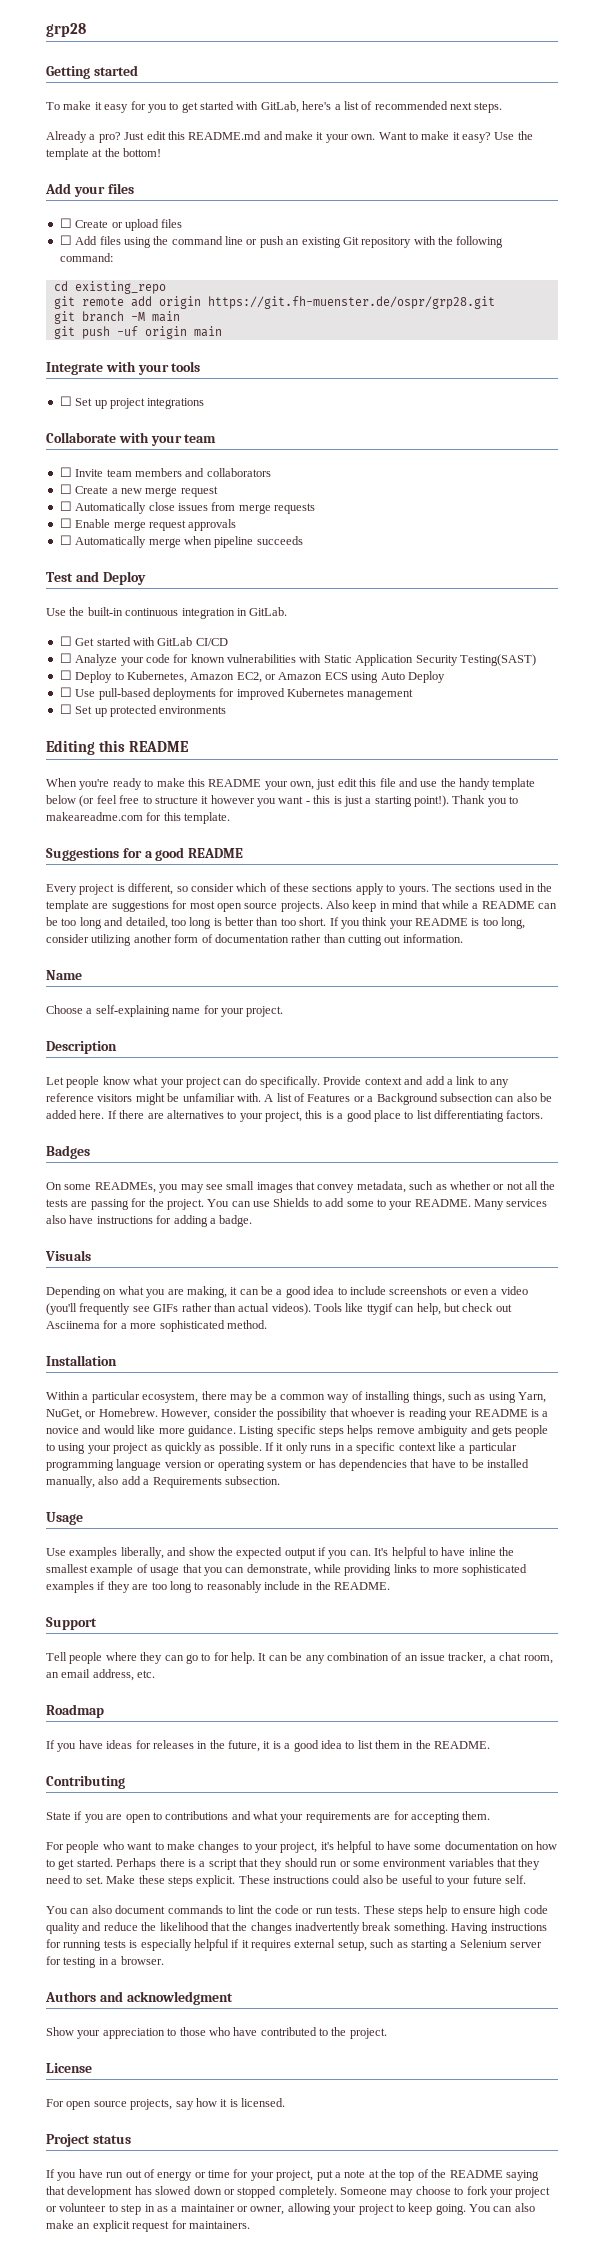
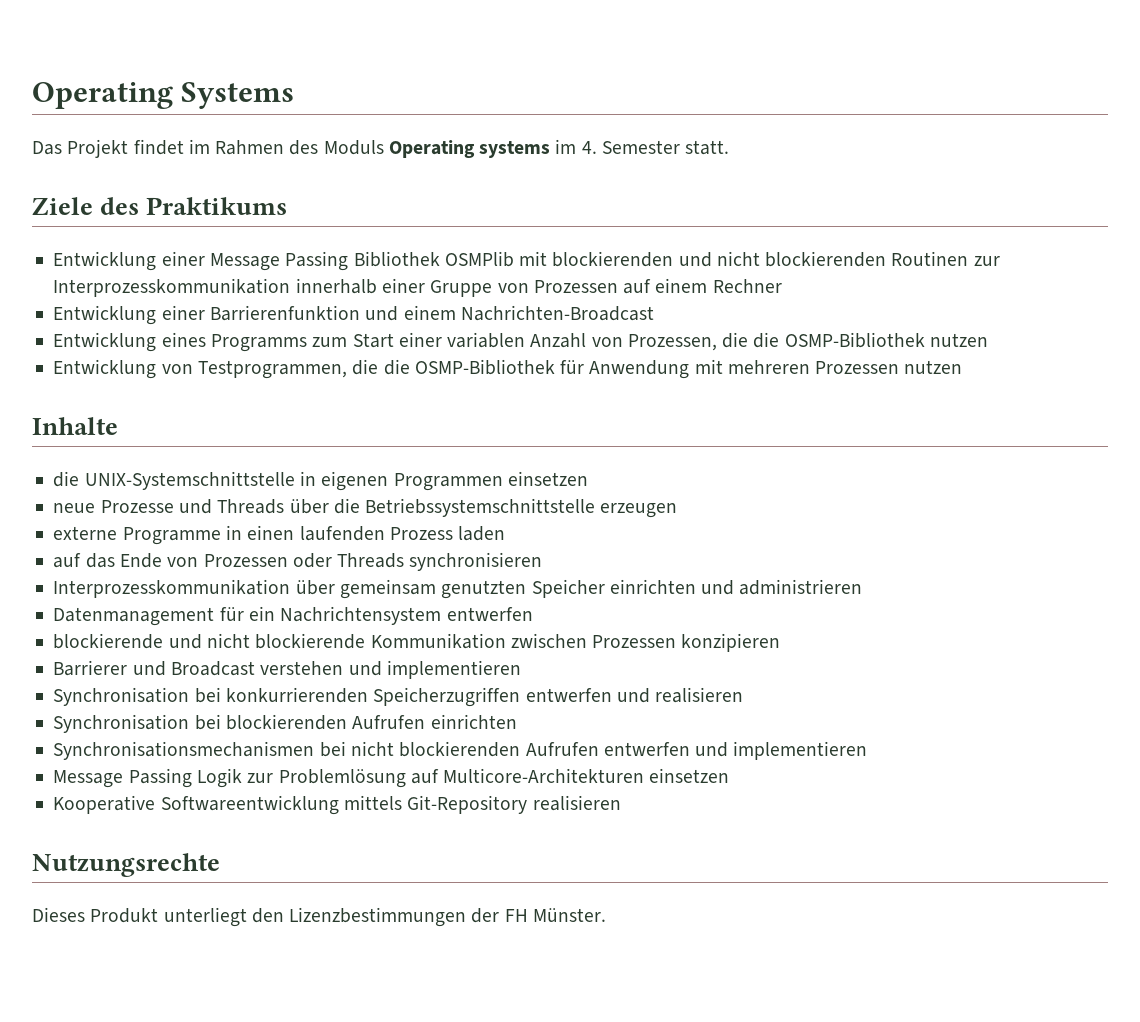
- grp28
- Getting started
- To make it easy for you to get started with GitLab, here's a list of recommended next steps.
- Already a pro? Just edit this README.md and make it your own. Want to make it easy? Use the template at the bottom!
- Add your files
- ☐ Create or upload files
- ☐ Add files using the command line or push an existing Git repository with the following command:
- cd existing_repo
- git remote add origin https://git.fh-muenster.de/ospr/grp28.git
- git branch -M main
- git push -uf origin main
- Integrate with your tools
- ☐ Set up project integrations
- Collaborate with your team
- ☐ Invite team members and collaborators
- ☐ Create a new merge request
- ☐ Automatically close issues from merge requests
- ☐ Enable merge request approvals
- ☐ Automatically merge when pipeline succeeds
- Test and Deploy
- Use the built-in continuous integration in GitLab.
- ☐ Get started with GitLab CI/CD
- ☐ Analyze your code for known vulnerabilities with Static Application Security Testing(SAST)
- ☐ Deploy to Kubernetes, Amazon EC2, or Amazon ECS using Auto Deploy
- ☐ Use pull-based deployments for improved Kubernetes management
- ☐ Set up protected environments
- Editing this README
- When you're ready to make this README your own, just edit this file and use the handy template below (or feel free to structure it however you want - this is just a starting point!). Thank you to makeareadme.com for this template.
- Suggestions for a good README
- Every project is different, so consider which of these sections apply to yours. The sections used in the template are suggestions for most open source projects. Also keep in mind that while a README can be too long and detailed, too long is better than too short. If you think your README is too long, consider utilizing another form of documentation rather than cutting out information.
- Name
- Choose a self-explaining name for your project.
- Description
- Let people know what your project can do specifically. Provide context and add a link to any reference visitors might be unfamiliar with. A list of Features or a Background subsection can also be added here. If there are alternatives to your project, this is a good place to list differentiating factors.
- Badges
- On some READMEs, you may see small images that convey metadata, such as whether or not all the tests are passing for the project. You can use Shields to add some to your README. Many services also have instructions for adding a badge.
- Visuals
- Depending on what you are making, it can be a good idea to include screenshots or even a video (you'll frequently see GIFs rather than actual videos). Tools like ttygif can help, but check out Asciinema for a more sophisticated method.
- Installation
- Within a particular ecosystem, there may be a common way of installing things, such as using Yarn, NuGet, or Homebrew. However, consider the possibility that whoever is reading your README is a novice and would like more guidance. Listing specific steps helps remove ambiguity and gets people to using your project as quickly as possible. If it only runs in a specific context like a particular programming language version or operating system or has dependencies that have to be installed manually, also add a Requirements subsection.
- Usage
- Use examples liberally, and show the expected output if you can. It's helpful to have inline the smallest example of usage that you can demonstrate, while providing links to more sophisticated examples if they are too long to reasonably include in the README.
- Support
- Tell people where they can go to for help. It can be any combination of an issue tracker, a chat room, an email address, etc.
- Roadmap
- If you have ideas for releases in the future, it is a good idea to list them in the README.
- Contributing
- State if you are open to contributions and what your requirements are for accepting them.
- For people who want to make changes to your project, it's helpful to have some documentation on how to get started. Perhaps there is a script that they should run or some environment variables that they need to set. Make these steps explicit. These instructions could also be useful to your future self.
- You can also document commands to lint the code or run tests. These steps help to ensure high code quality and reduce the likelihood that the changes inadvertently break something. Having instructions for running tests is especially helpful if it requires external setup, such as starting a Selenium server for testing in a browser.
- Authors and acknowledgment
- Show your appreciation to those who have contributed to the project.
- License
- For open source projects, say how it is licensed.
- Project status
- If you have run out of energy or time for your project, put a note at the top of the README saying that development has slowed down or stopped completely. Someone may choose to fork your project or volunteer to step in as a maintainer or owner, allowing your project to keep going. You can also make an explicit request for maintainers.
+ Operating Systems
+ Das Projekt findet im Rahmen des Moduls Operating systems im 4. Semester statt.
+ Ziele des Praktikums
+ Entwicklung einer Message Passing Bibliothek OSMPlib mit blockierenden und nicht blockierenden Routinen zur Interprozesskommunikation innerhalb einer Gruppe von Prozessen auf einem Rechner
+ Entwicklung einer Barrierenfunktion und einem Nachrichten-Broadcast
+ Entwicklung eines Programms zum Start einer variablen Anzahl von Prozessen, die die OSMP-Bibliothek nutzen
+ Entwicklung von Testprogrammen, die die OSMP-Bibliothek für Anwendung mit mehreren Prozessen nutzen
+ Inhalte
+ die UNIX-Systemschnittstelle in eigenen Programmen einsetzen
+ neue Prozesse und Threads über die Betriebssystemschnittstelle erzeugen
+ externe Programme in einen laufenden Prozess laden
+ auf das Ende von Prozessen oder Threads synchronisieren
+ Interprozesskommunikation über gemeinsam genutzten Speicher einrichten und administrieren
+ Datenmanagement für ein Nachrichtensystem entwerfen
+ blockierende und nicht blockierende Kommunikation zwischen Prozessen konzipieren
+ Barrierer und Broadcast verstehen und implementieren
+ Synchronisation bei konkurrierenden Speicherzugriffen entwerfen und realisieren
+ Synchronisation bei blockierenden Aufrufen einrichten
+ Synchronisationsmechanismen bei nicht blockierenden Aufrufen entwerfen und implementieren
+ Message Passing Logik zur Problemlösung auf Multicore-Architekturen einsetzen
+ Kooperative Softwareentwicklung mittels Git-Repository realisieren
+ Nutzungsrechte
+ Dieses Produkt unterliegt den Lizenzbestimmungen der FH Münster.

